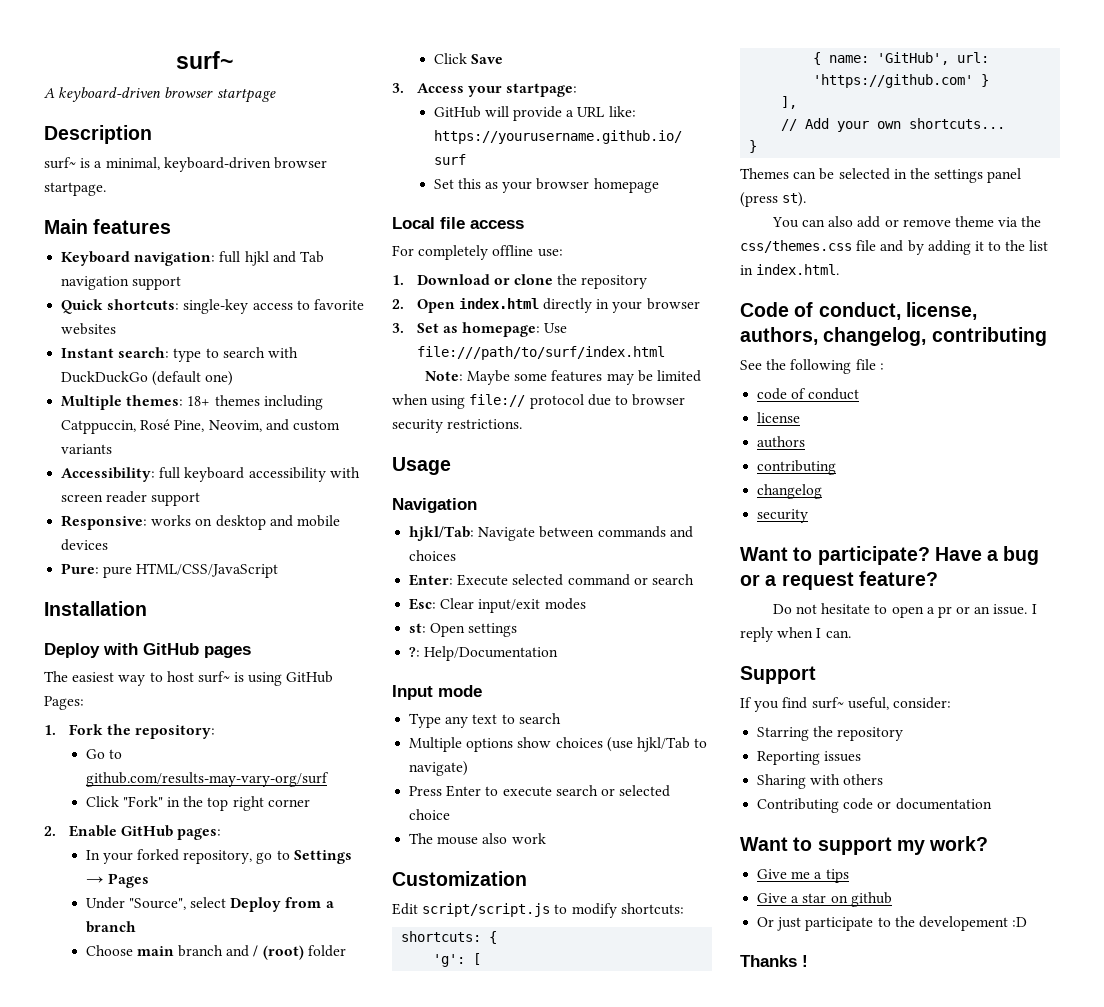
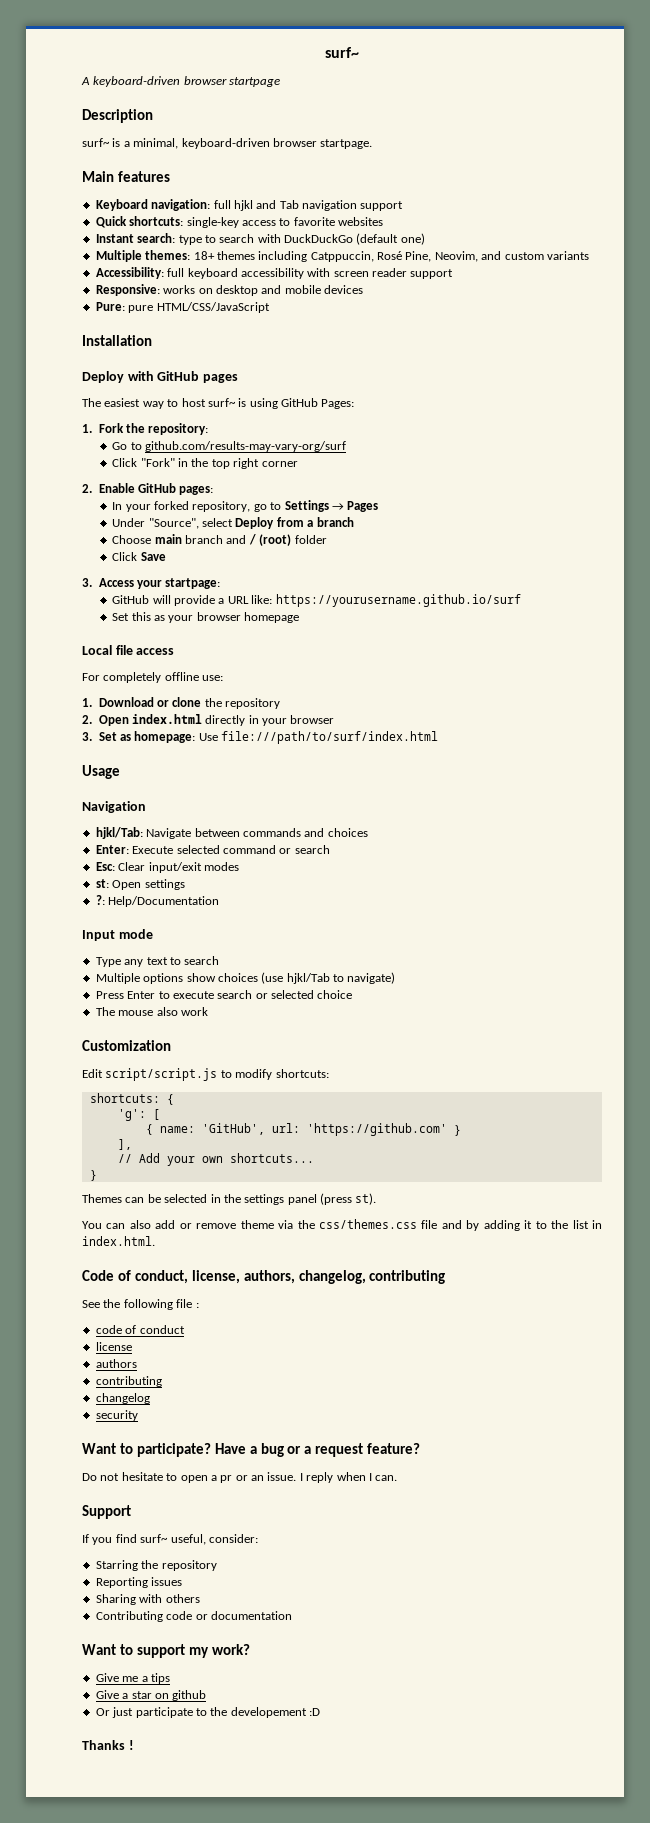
- Note: Maybe some features may be limited when using file:// protocol due to browser security restrictions.

